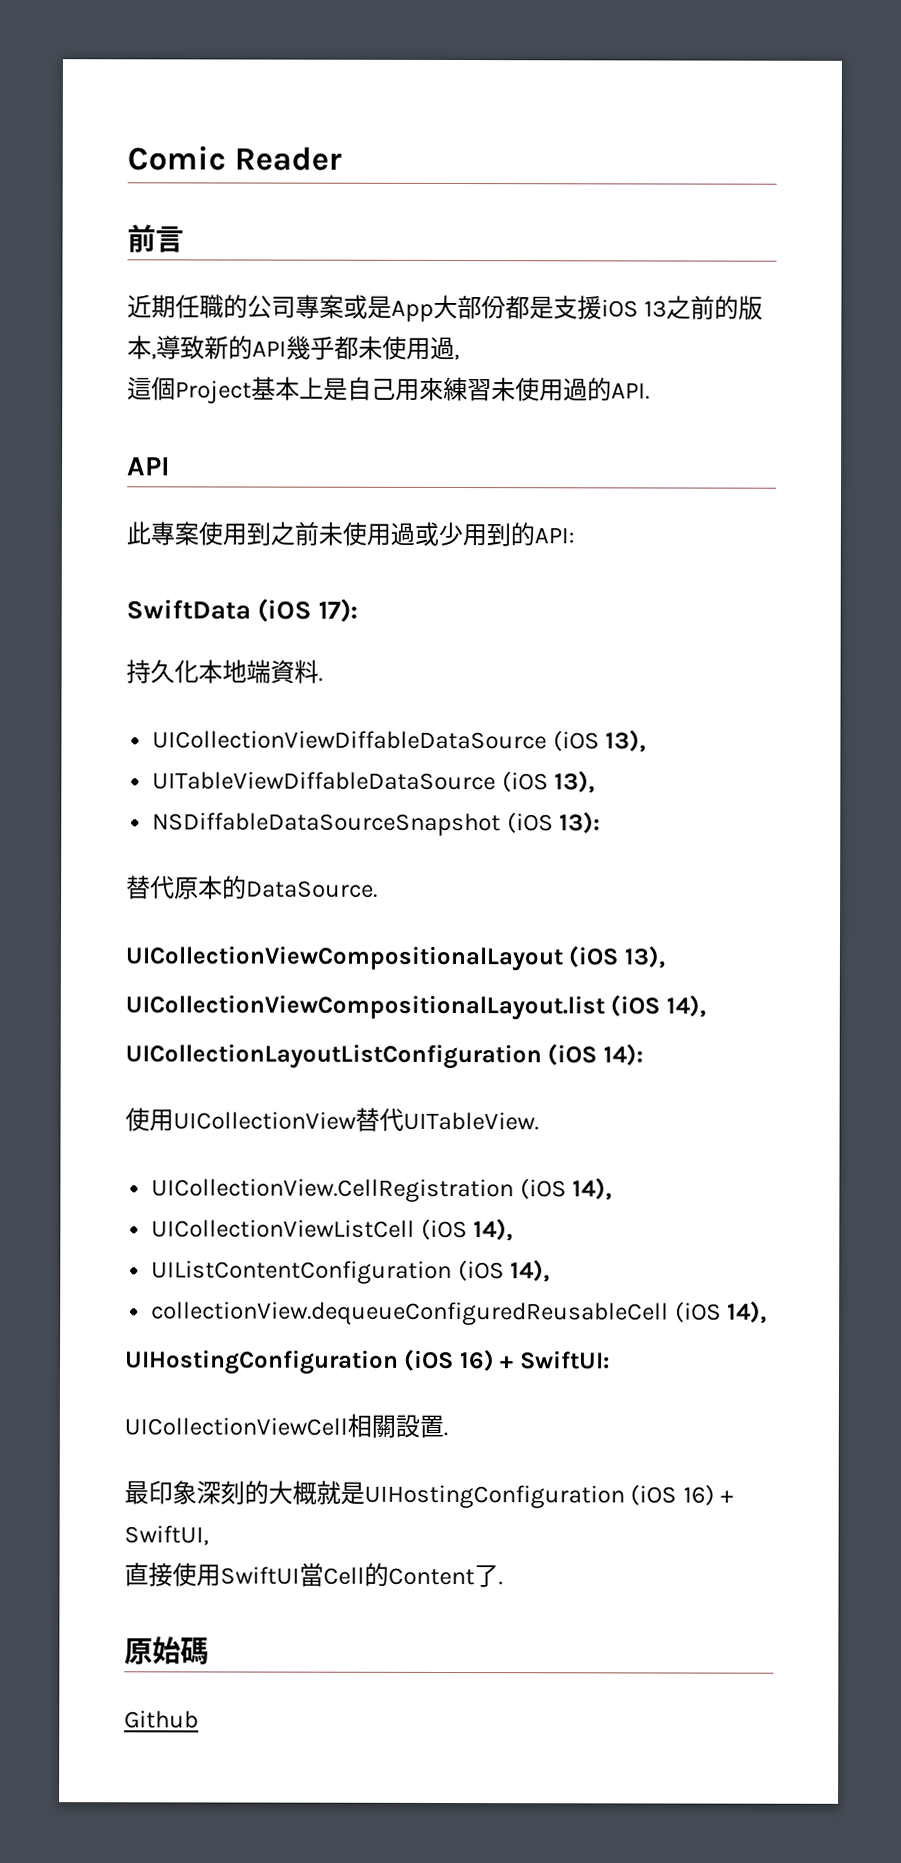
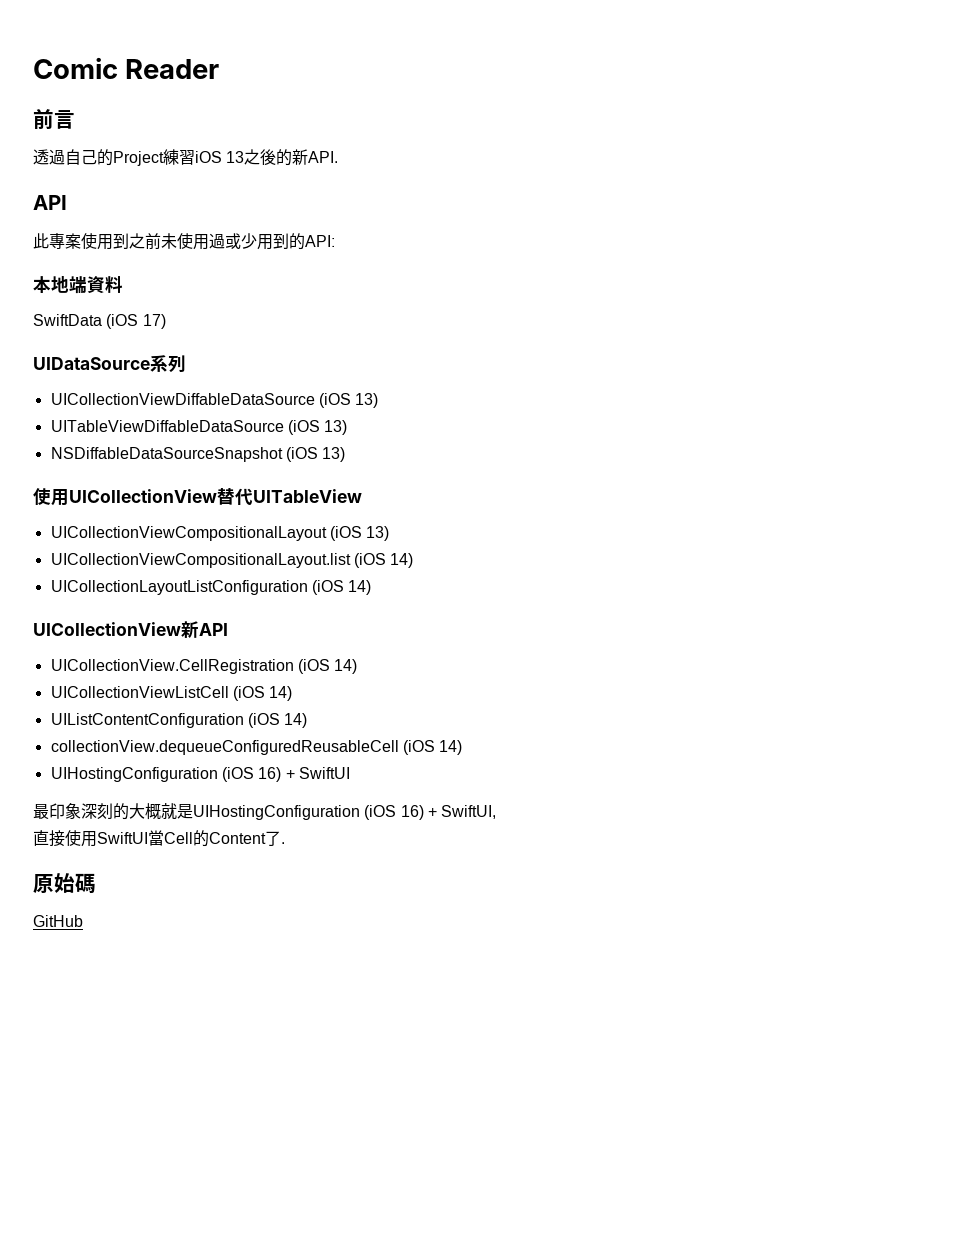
- 近期任職的公司專案或是App大部份都是支援iOS 13之前的版本,導致新的API幾乎都未使用過,
- 這個Project基本上是自己用來練習未使用過的API.
+ 透過自己的Project練習iOS 13之後的新API.
- SwiftData (iOS 17):
- 持久化本地端資料.
+ 本地端資料
+ SwiftData (iOS 17)
+ UIDataSource系列
- UICollectionViewDiffableDataSource (iOS 13),
+ UICollectionViewDiffableDataSource (iOS 13)
- UITableViewDiffableDataSource (iOS 13),
+ UITableViewDiffableDataSource (iOS 13)
- NSDiffableDataSourceSnapshot (iOS 13):
- 替代原本的DataSource.
- UICollectionViewCompositionalLayout (iOS 13),
- UICollectionViewCompositionalLayout.list (iOS 14),
- UICollectionLayoutListConfiguration (iOS 14):
- 使用UICollectionView替代UITableView.
+ NSDiffableDataSourceSnapshot (iOS 13)
+ 使用UICollectionView替代UITableView
+ UICollectionViewCompositionalLayout (iOS 13)
+ UICollectionViewCompositionalLayout.list (iOS 14)
+ UICollectionLayoutListConfiguration (iOS 14)
+ UICollectionView新API
- UICollectionView.CellRegistration (iOS 14),
+ UICollectionView.CellRegistration (iOS 14)
- UICollectionViewListCell (iOS 14),
+ UICollectionViewListCell (iOS 14)
- UIListContentConfiguration (iOS 14),
+ UIListContentConfiguration (iOS 14)
- collectionView.dequeueConfiguredReusableCell (iOS 14),
- UIHostingConfiguration (iOS 16) + SwiftUI:
- UICollectionViewCell相關設置.
+ collectionView.dequeueConfiguredReusableCell (iOS 14)
+ UIHostingConfiguration (iOS 16) + SwiftUI
- Github
+ GitHub

